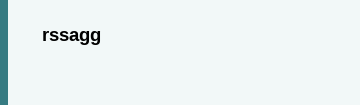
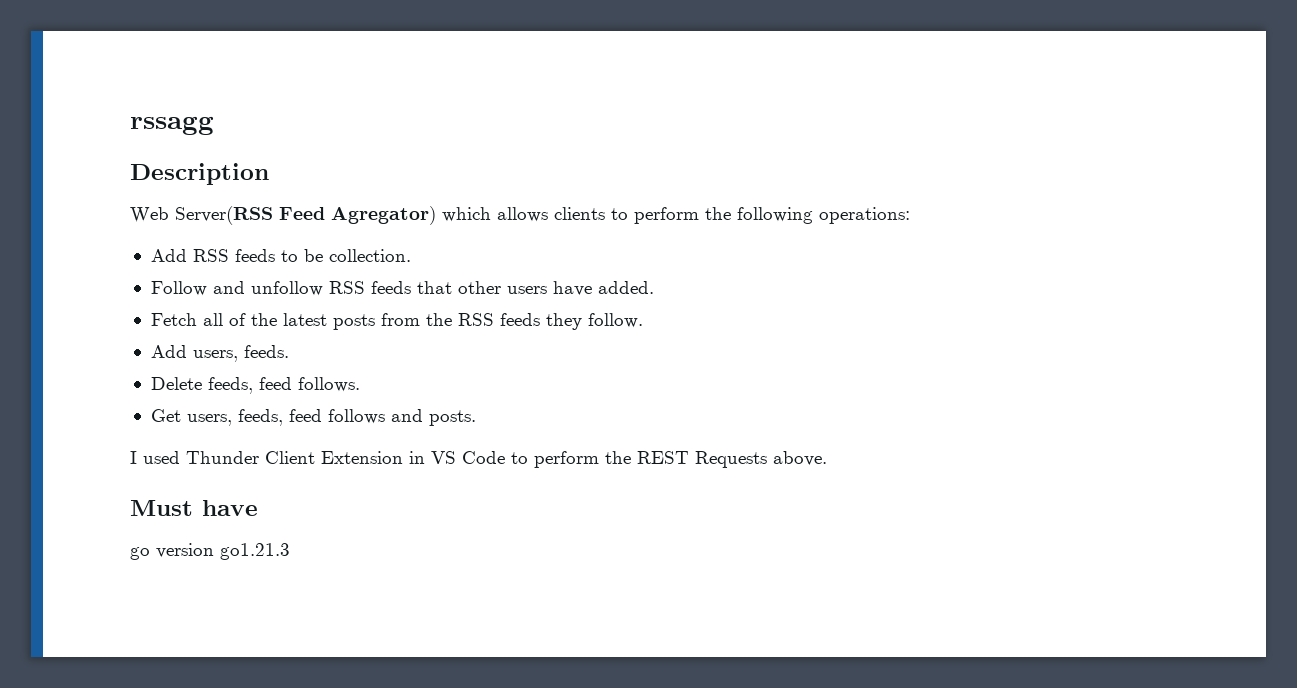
+ Description
+ Web Server(RSS Feed Agregator) which allows clients to perform the following operations:
+ Add RSS feeds to be collection.
+ Follow and unfollow RSS feeds that other users have added.
+ Fetch all of the latest posts from the RSS feeds they follow.
+ Add users, feeds.
+ Delete feeds, feed follows.
+ Get users, feeds, feed follows and posts.
+ I used Thunder Client Extension in VS Code to perform the REST Requests above.
+ Must have
+ go version go1.21.3

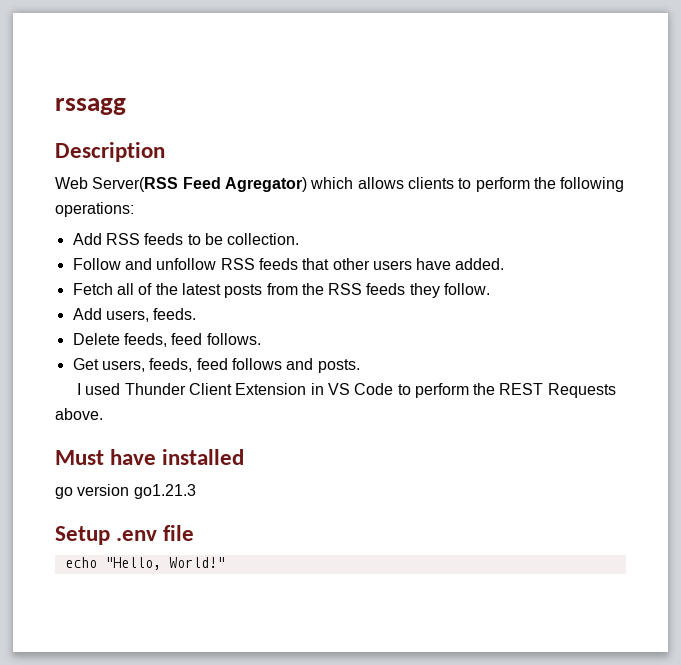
- Must have
+ Must have installed
+ Setup .env file
+ echo "Hello, World!"

